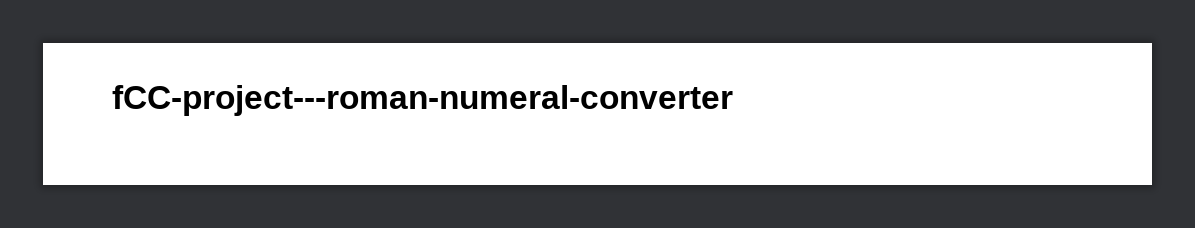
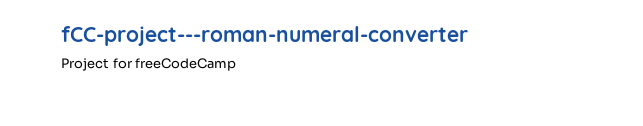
+ Project for freeCodeCamp

